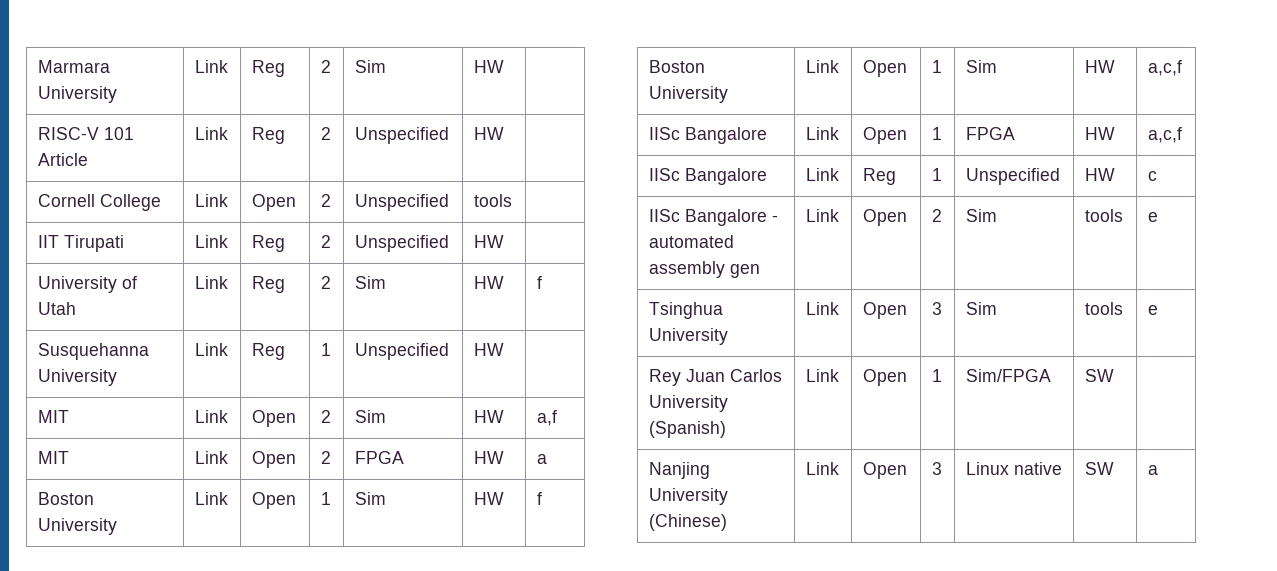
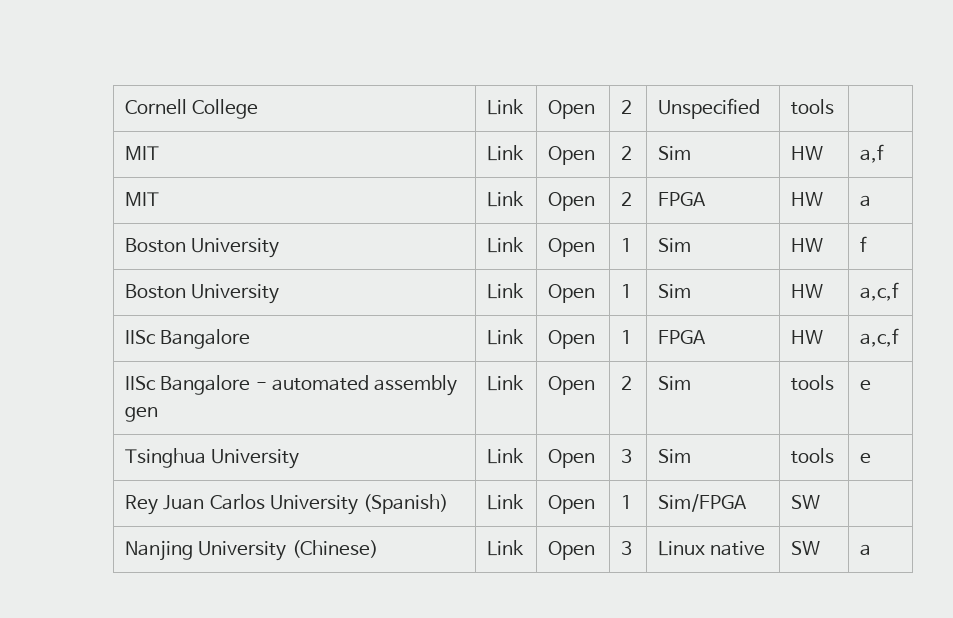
- Marmara University | Link | Reg | 2 | Sim | HW |
- RISC-V 101 Article | Link | Reg | 2 | Unspecified | HW |
- IIT Tirupati | Link | Reg | 2 | Unspecified | HW |
- University of Utah | Link | Reg | 2 | Sim | HW | f
- Susquehanna University | Link | Reg | 1 | Unspecified | HW |
- IISc Bangalore | Link | Reg | 1 | Unspecified | HW | c

